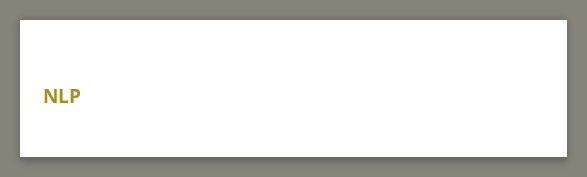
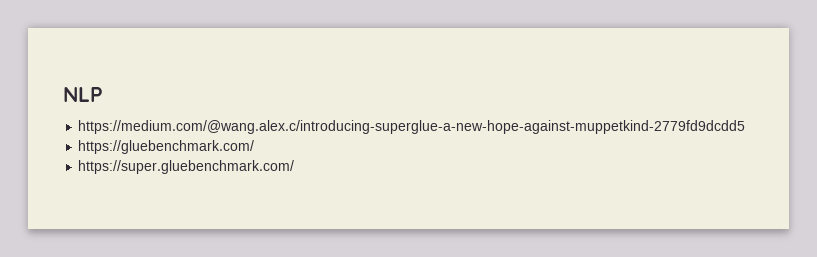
+ https://medium.com/@wang.alex.c/introducing-superglue-a-new-hope-against-muppetkind-2779fd9dcdd5
+ https://gluebenchmark.com/
+ https://super.gluebenchmark.com/

